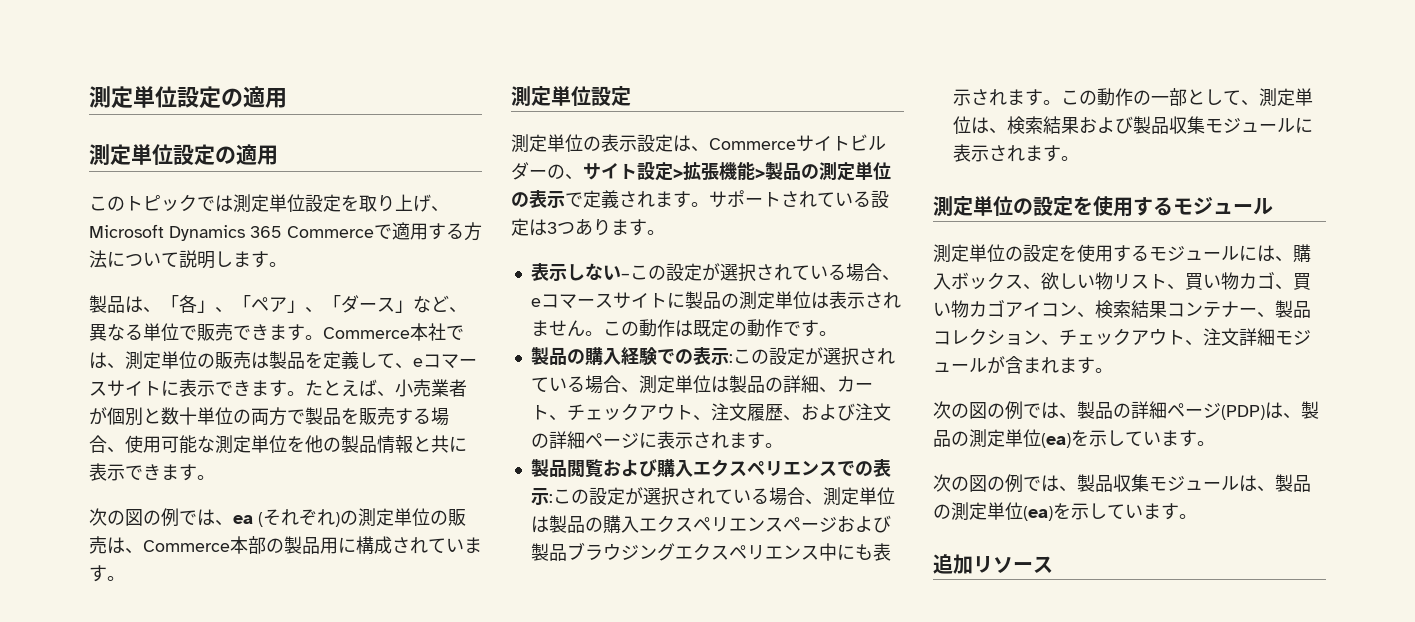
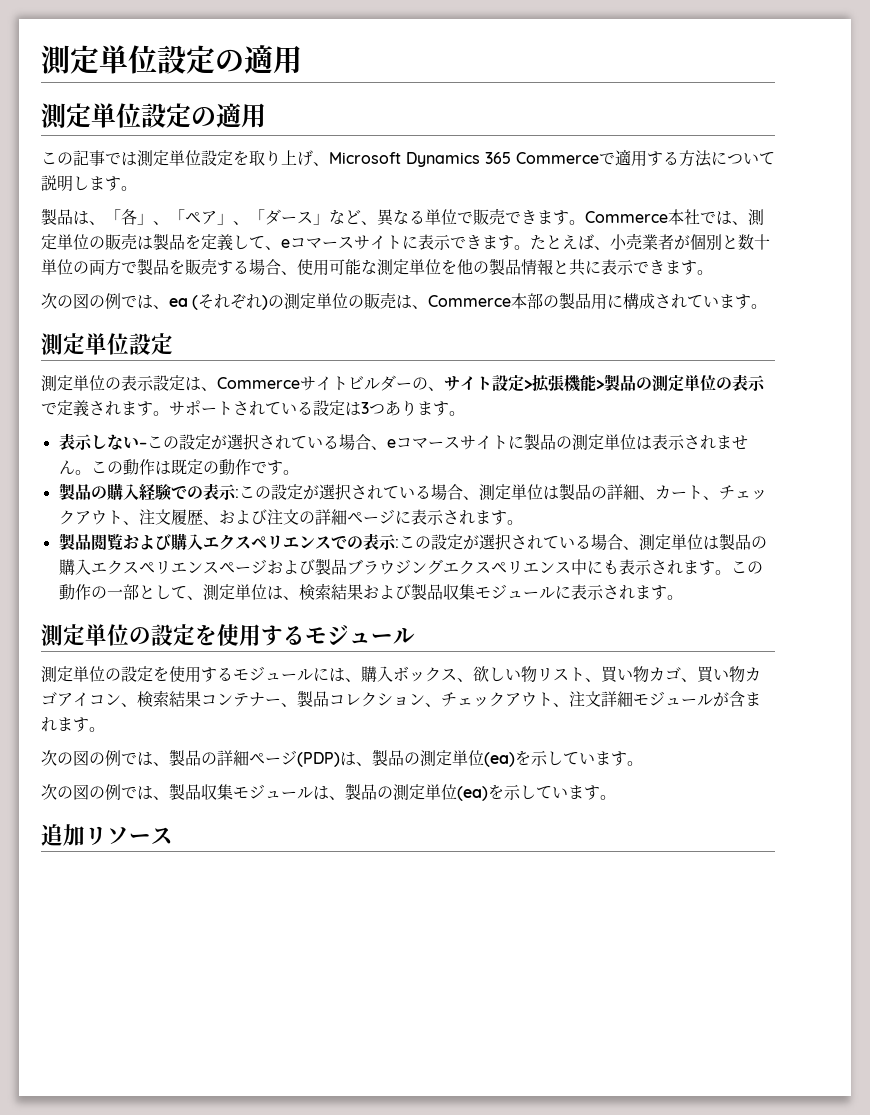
- このトピックでは測定単位設定を取り上げ、Microsoft Dynamics 365 Commerceで適用する方法について説明します。
+ この記事では測定単位設定を取り上げ、Microsoft Dynamics 365 Commerceで適用する方法について説明します。

